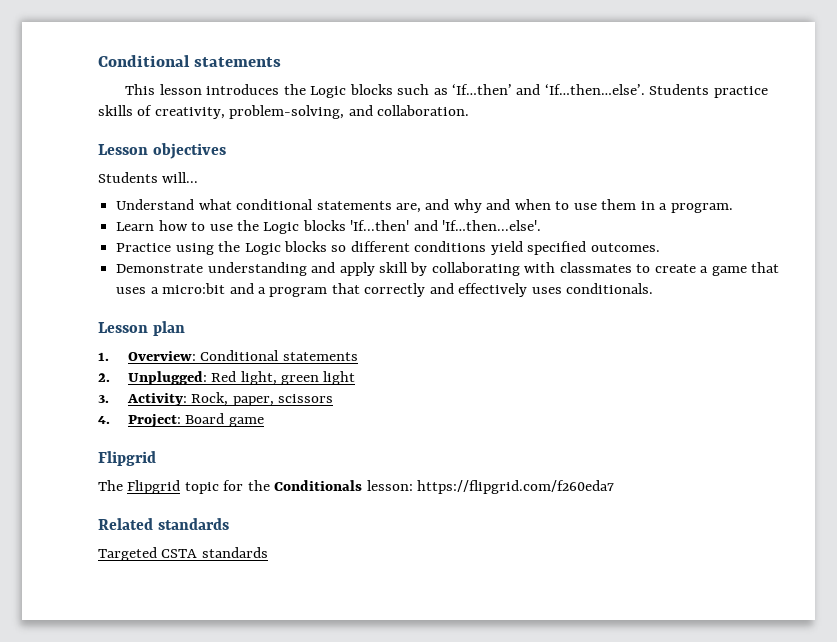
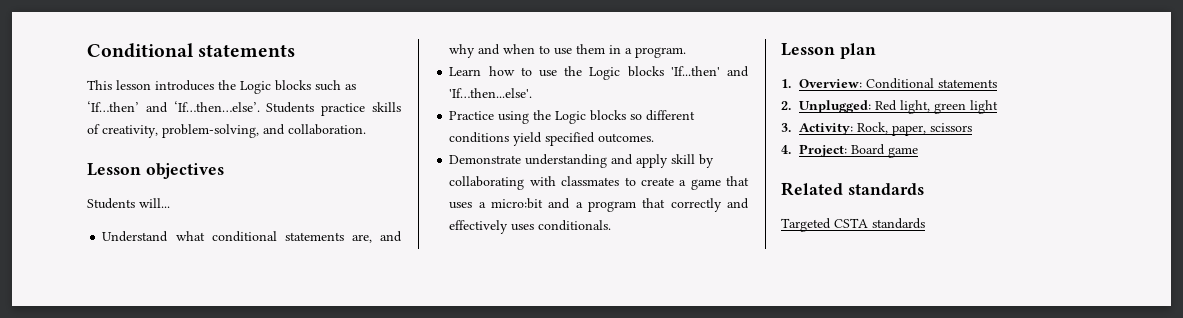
  4. Project: Board game
- Flipgrid
- The Flipgrid topic for the Conditionals lesson: https://flipgrid.com/f260eda7

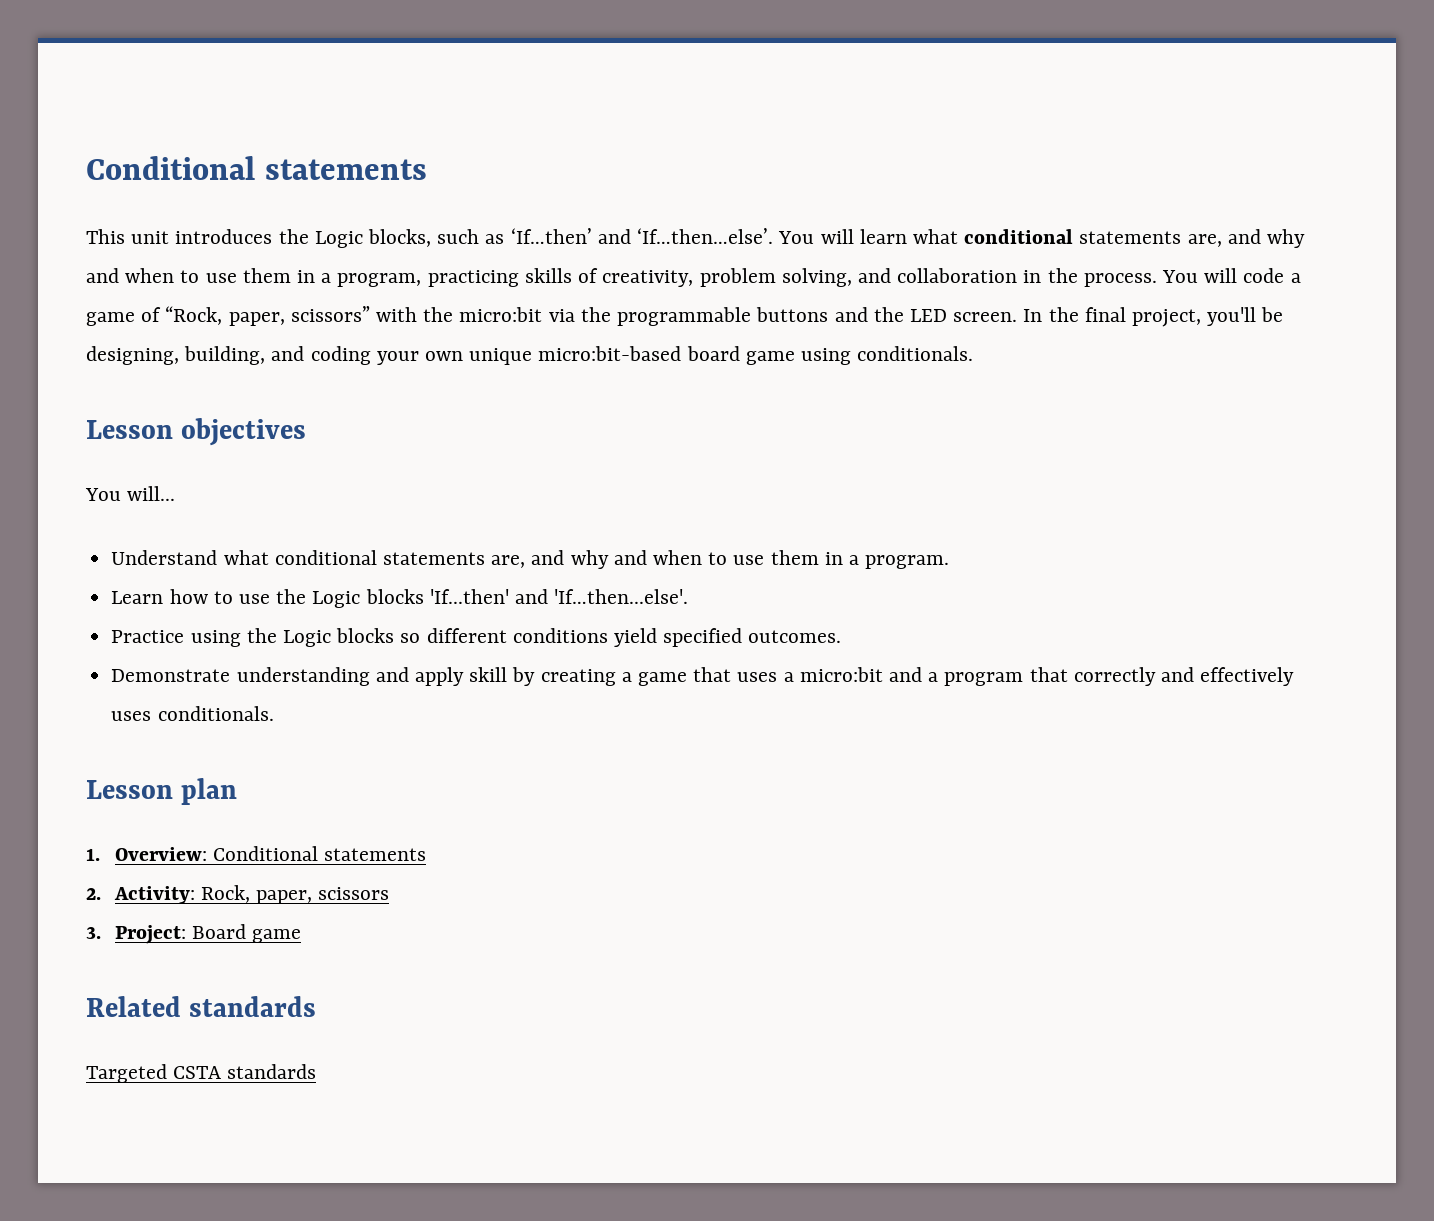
- This lesson introduces the Logic blocks such as ‘If…then’ and ‘If…then…else’.
+ This unit introduces the Logic blocks, such as ‘If…then’ and ‘If…then…else’.
- Students practice skills of creativity, problem-solving, and collaboration.
+ You will learn what conditional statements are, and why and when to use them in a program, practicing skills of creativity, problem solving, and collaboration in the process. You will code a game of “Rock, paper, scissors” with the micro:bit via the programmable buttons and the LED screen. In the final project, you'll be designing, building, and coding your own unique micro:bit-based board game using conditionals.
- Students will...
+ You will...
- Demonstrate understanding and apply skill by collaborating with classmates to create a game that uses a micro:bit and a program that correctly and effectively uses conditionals.
+ Demonstrate understanding and apply skill by creating a game that uses a micro:bit and a program that correctly and effectively uses conditionals.
- 2. Unplugged: Red light, green light
- 3. Activity: Rock, paper, scissors
+ 2. Activity: Rock, paper, scissors
- 4. Project: Board game
+ 3. Project: Board game

